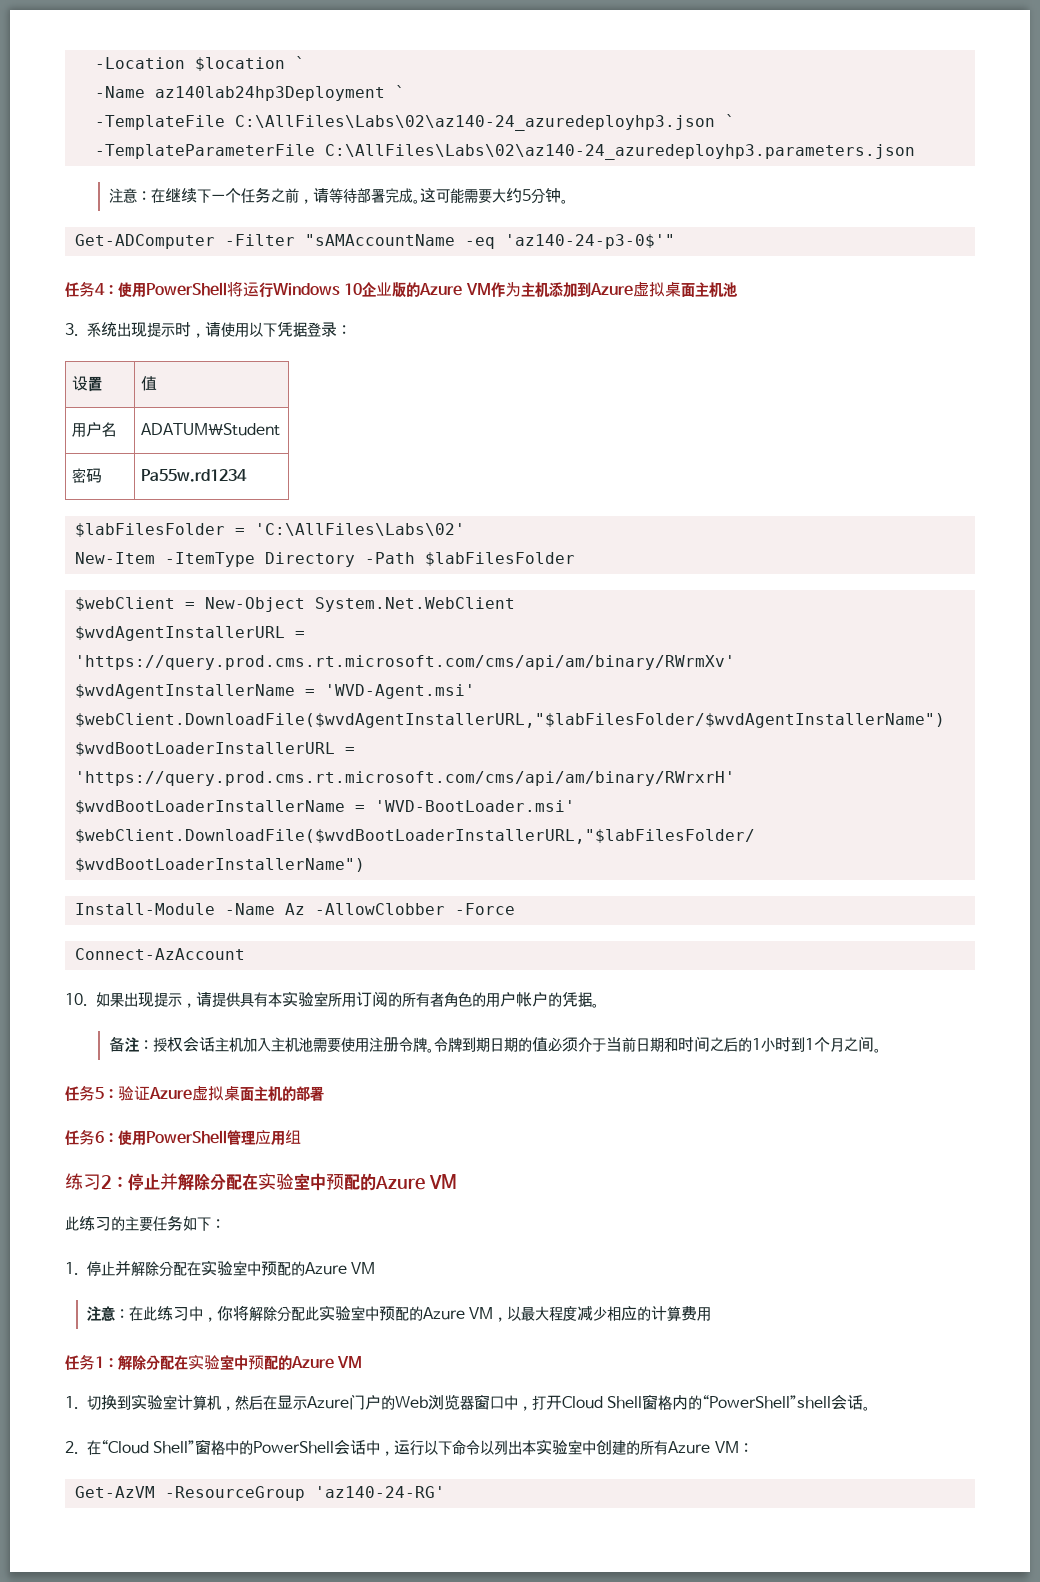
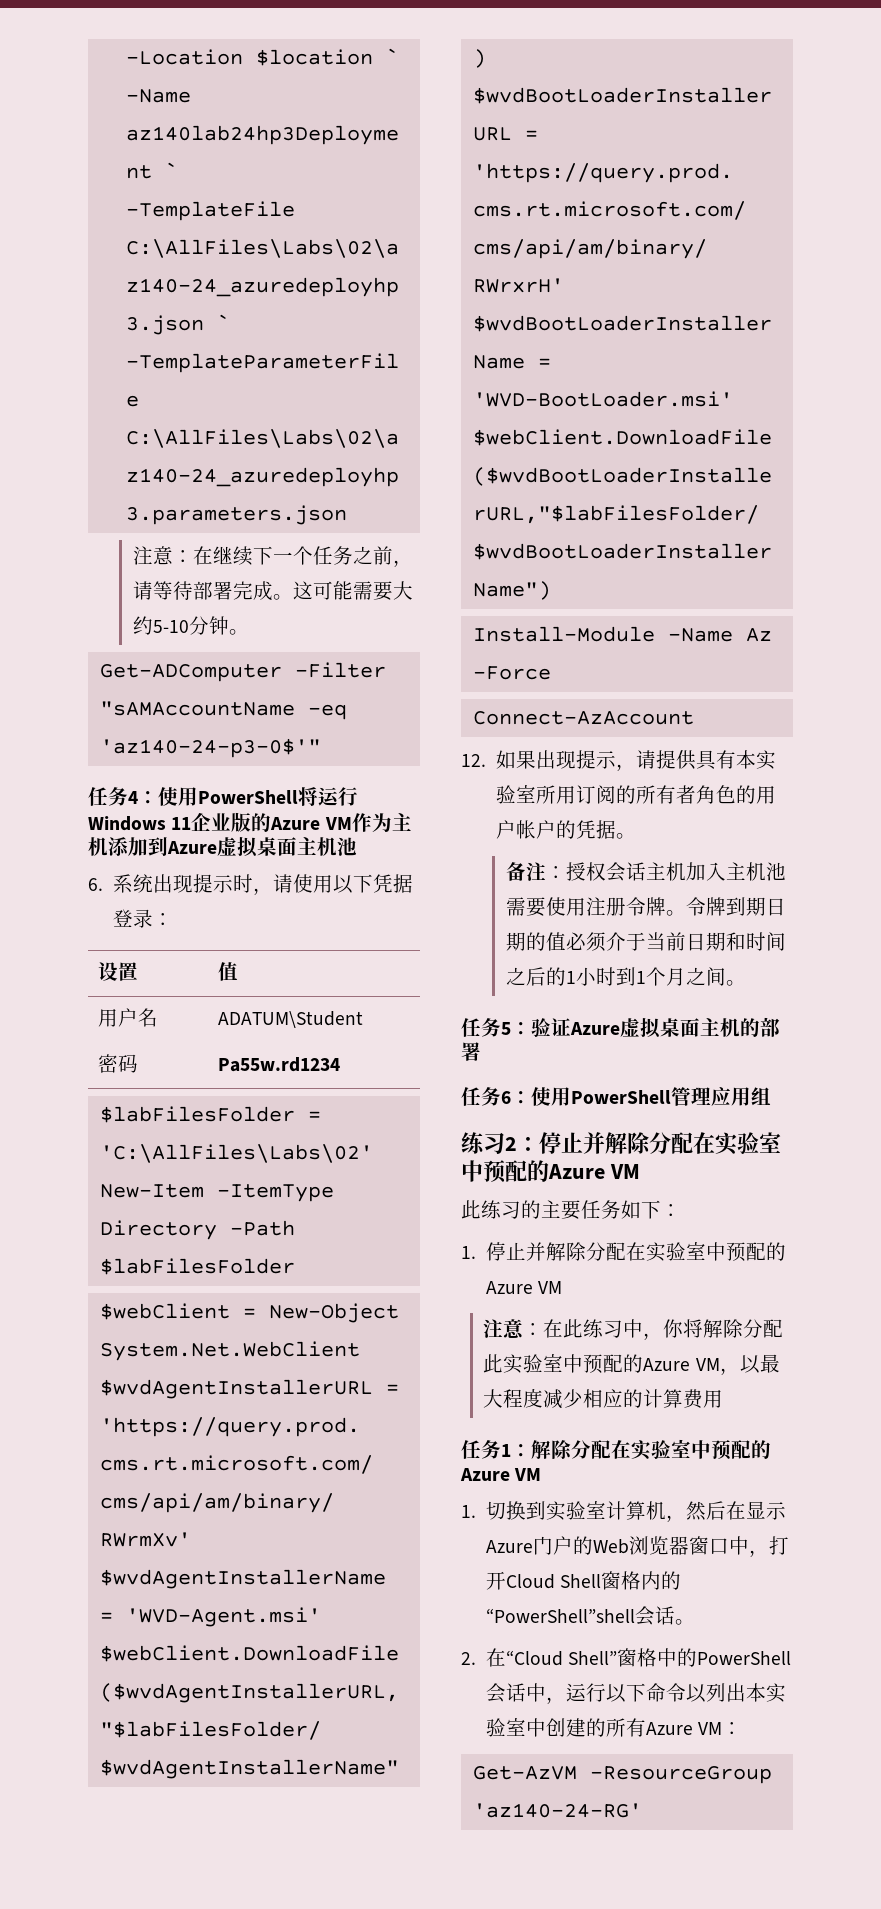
- 这可能需要大约5分钟。
+ 这可能需要大约5-10分钟。
- 任务4：使用PowerShell将运行Windows 10企业版的Azure VM作为主机添加到Azure虚拟桌面主机池
+ 任务4：使用PowerShell将运行Windows 11企业版的Azure VM作为主机添加到Azure虚拟桌面主机池
- 3.系统出现提示时，请使用以下凭据登录：
+ 6.系统出现提示时，请使用以下凭据登录：
- Install-Module -Name Az -AllowClobber -Force
+ Install-Module -Name Az -Force
- 10.如果出现提示，请提供具有本实验室所用订阅的所有者角色的用户帐户的凭据。
+ 12.如果出现提示，请提供具有本实验室所用订阅的所有者角色的用户帐户的凭据。

